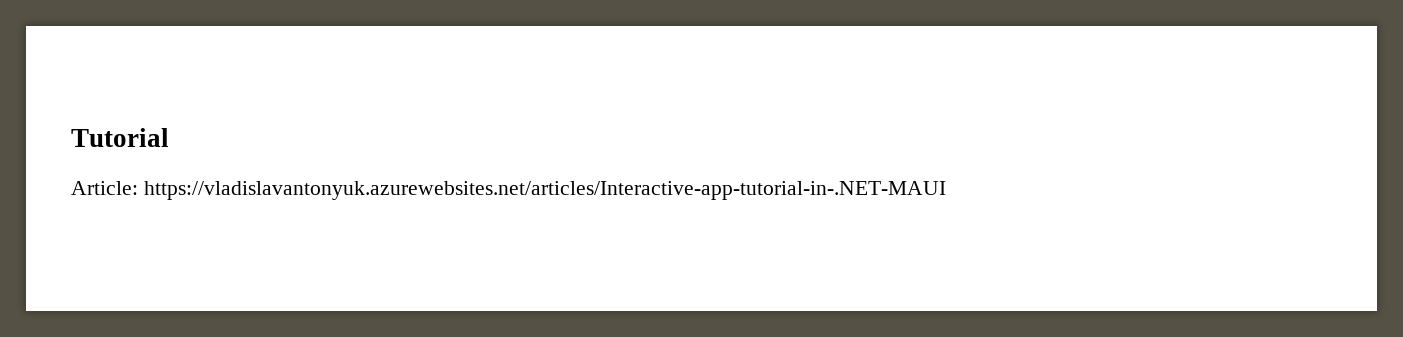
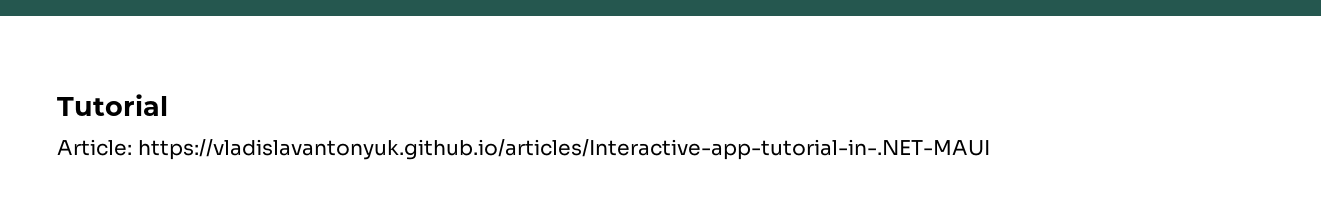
- Article: https://vladislavantonyuk.azurewebsites.net/articles/Interactive-app-tutorial-in-.NET-MAUI
+ Article: https://vladislavantonyuk.github.io/articles/Interactive-app-tutorial-in-.NET-MAUI

